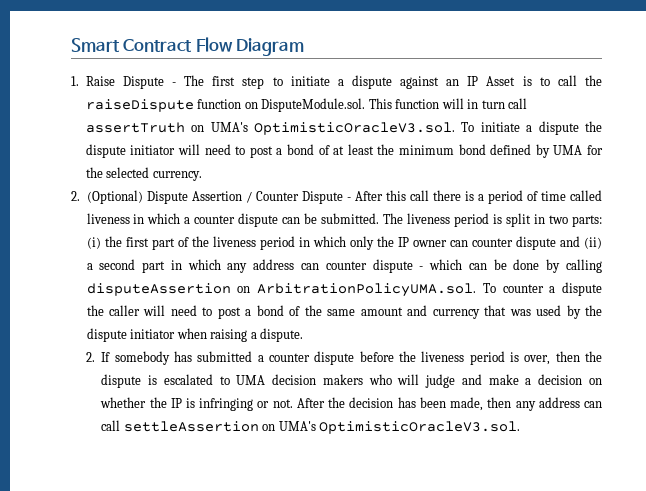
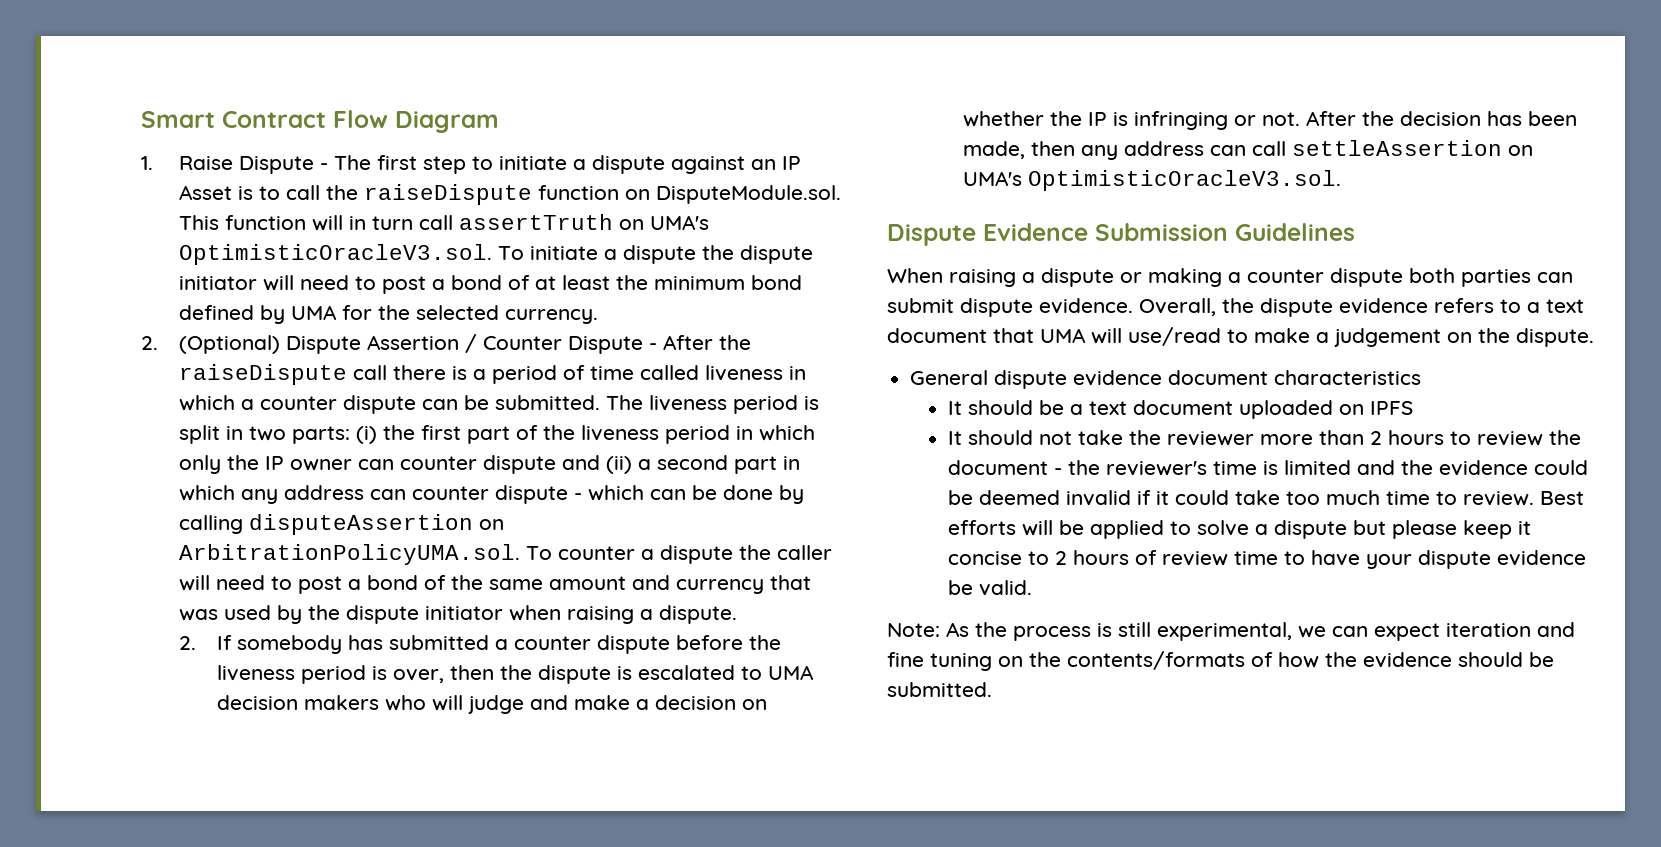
- 2. (Optional) Dispute Assertion / Counter Dispute - After this call there is a period of time called liveness in which a counter dispute can be submitted.
+ 2. (Optional) Dispute Assertion / Counter Dispute - After the raiseDispute call there is a period of time called liveness in which a counter dispute can be submitted.
+ Dispute Evidence Submission Guidelines
+ When raising a dispute or making a counter dispute both parties can submit dispute evidence. Overall, the dispute evidence refers to a text document that UMA will use/read to make a judgement on the dispute.
+ General dispute evidence document characteristics
+ It should be a text document uploaded on IPFS
+ It should not take the reviewer more than 2 hours to review the document - the reviewer's time is limited and the evidence could be deemed invalid if it could take too much time to review. Best efforts will be applied to solve a dispute but please keep it concise to 2 hours of review time to have your dispute evidence be valid.
+ Note: As the process is still experimental, we can expect iteration and fine tuning on the contents/formats of how the evidence should be submitted.

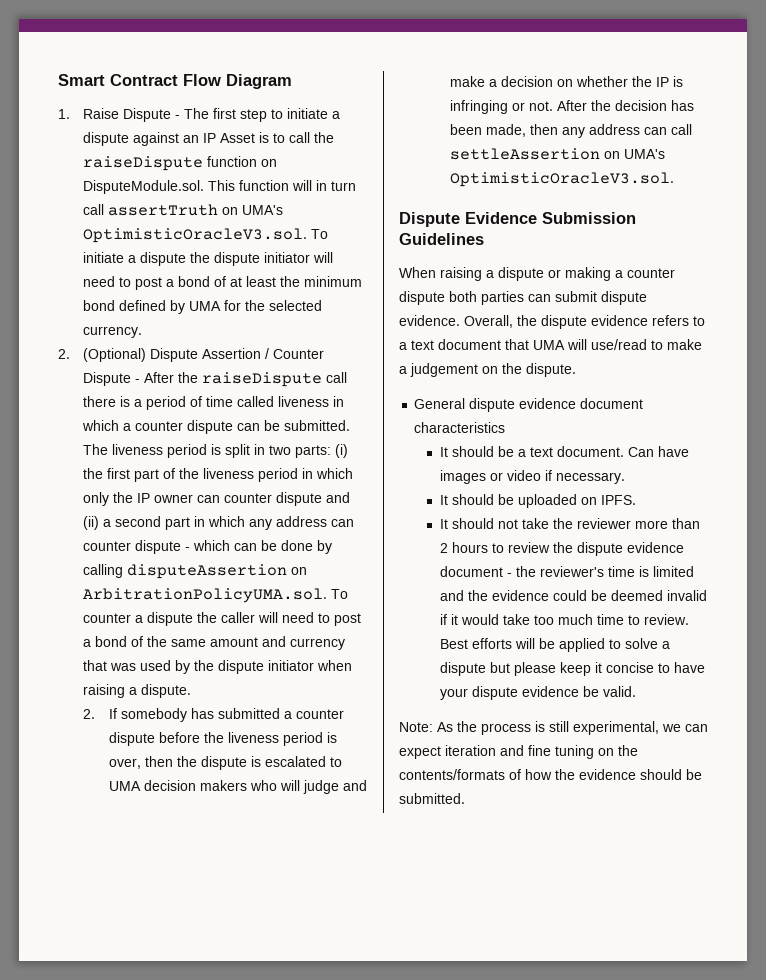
- It should be a text document uploaded on IPFS
+ It should be a text document. Can have images or video if necessary.
+ It should be uploaded on IPFS.
- It should not take the reviewer more than 2 hours to review the document - the reviewer's time is limited and the evidence could be deemed invalid if it could take too much time to review.
+ It should not take the reviewer more than 2 hours to review the dispute evidence document - the reviewer's time is limited and the evidence could be deemed invalid if it would take too much time to review.
- Best efforts will be applied to solve a dispute but please keep it concise to 2 hours of review time to have your dispute evidence be valid.
+ Best efforts will be applied to solve a dispute but please keep it concise to have your dispute evidence be valid.

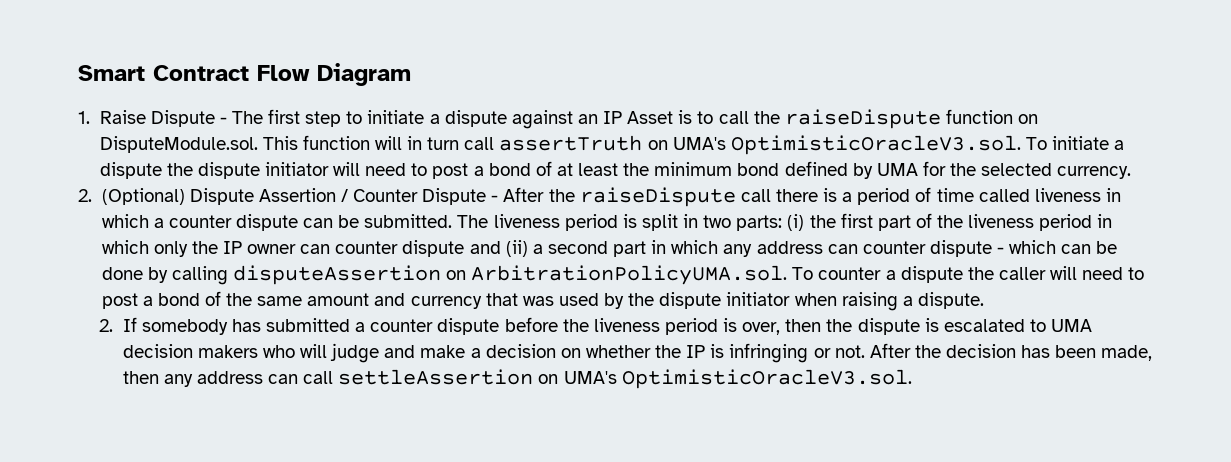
- Dispute Evidence Submission Guidelines
- When raising a dispute or making a counter dispute both parties can submit dispute evidence. Overall, the dispute evidence refers to a text document that UMA will use/read to make a judgement on the dispute.
- General dispute evidence document characteristics
- It should be a text document. Can have images or video if necessary.
- It should be uploaded on IPFS.
- It should not take the reviewer more than 2 hours to review the dispute evidence document - the reviewer's time is limited and the evidence could be deemed invalid if it would take too much time to review. Best efforts will be applied to solve a dispute but please keep it concise to have your dispute evidence be valid.
- Note: As the process is still experimental, we can expect iteration and fine tuning on the contents/formats of how the evidence should be submitted.

